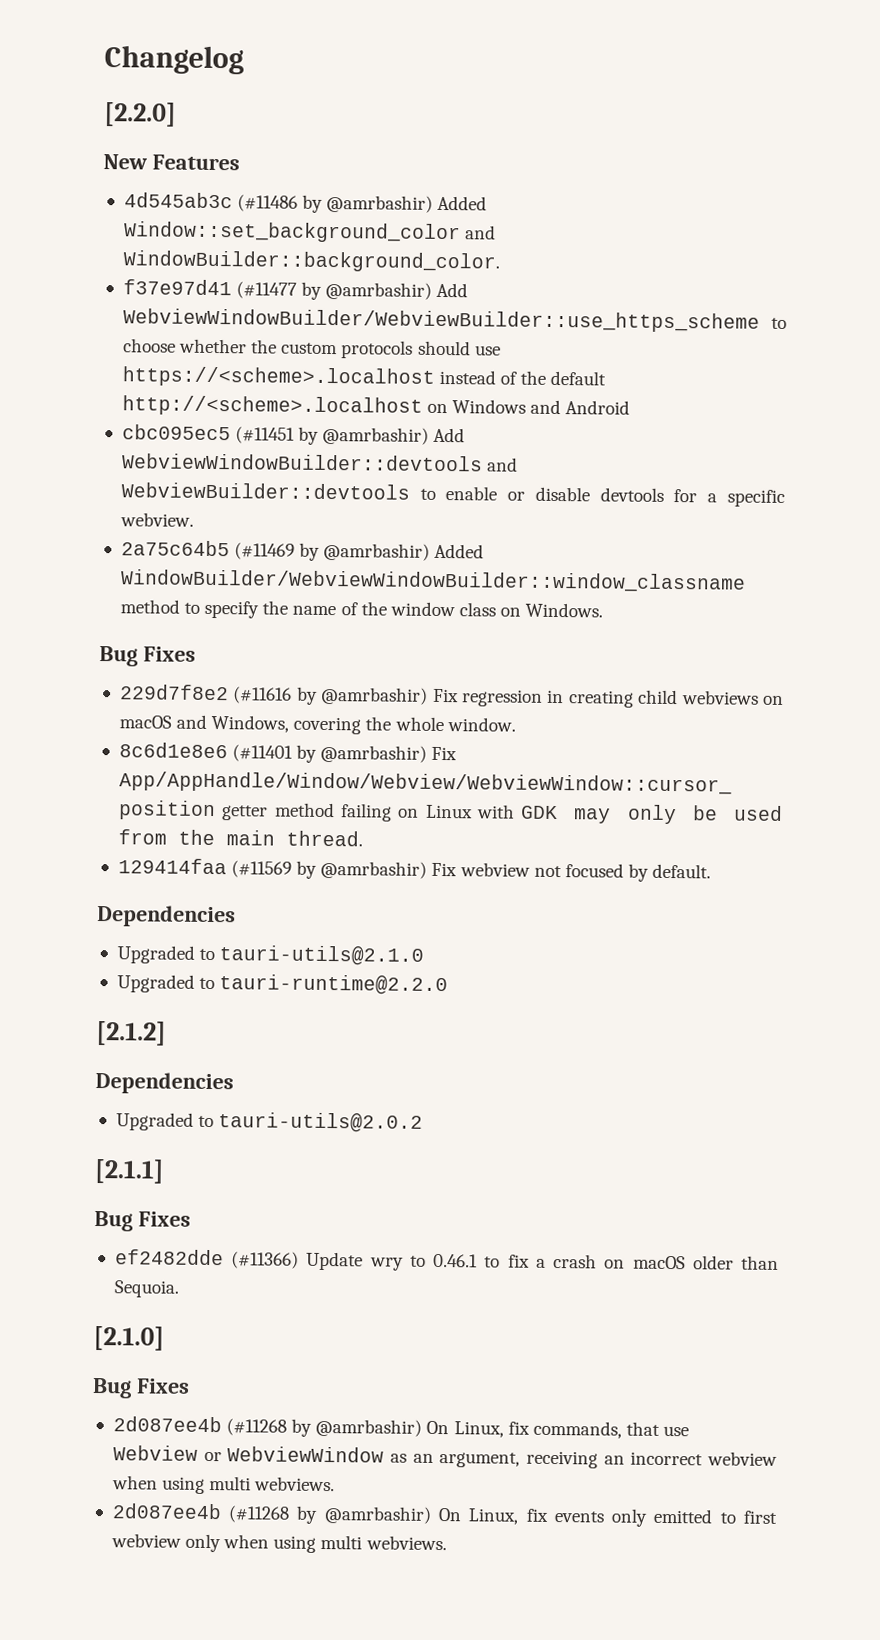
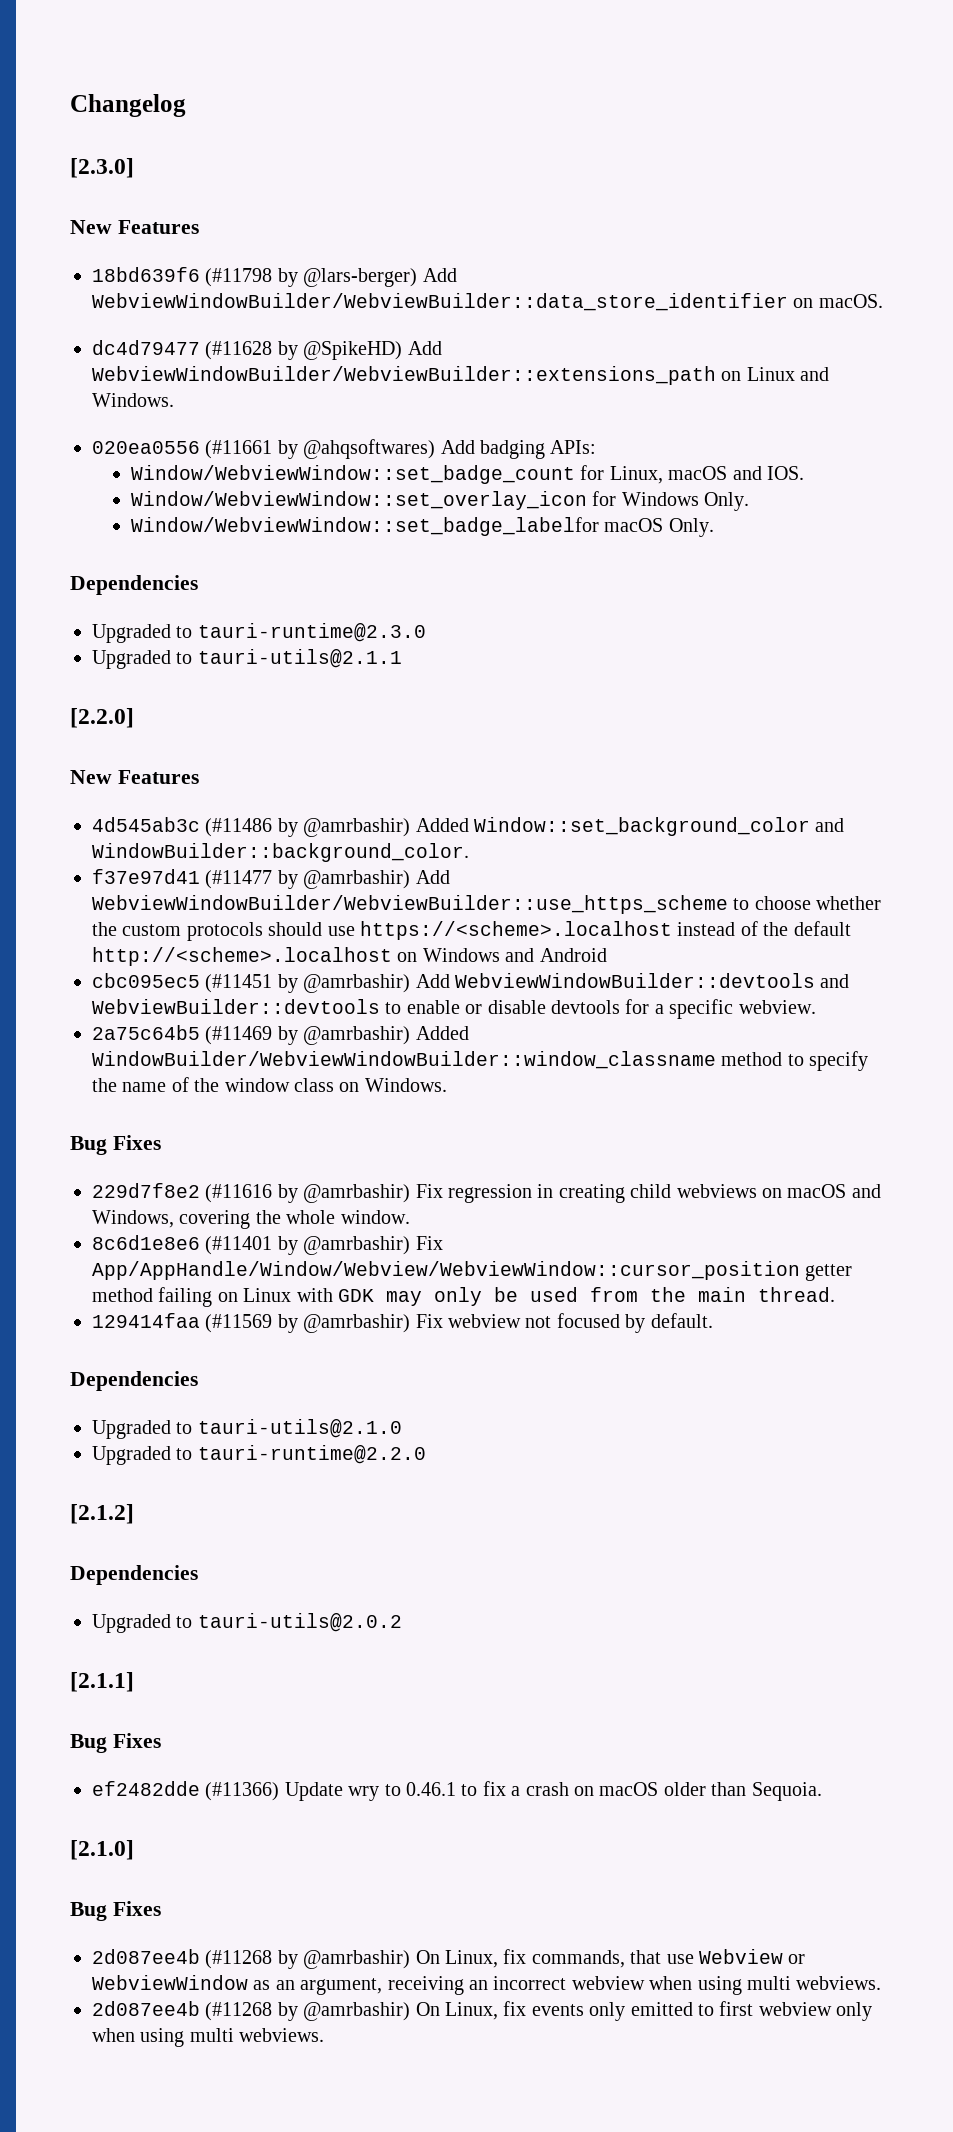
+ [2.3.0]
+ New Features
+ 18bd639f6 (#11798 by @lars-berger) Add WebviewWindowBuilder/WebviewBuilder::data_store_identifier on macOS.
+ dc4d79477 (#11628 by @SpikeHD) Add WebviewWindowBuilder/WebviewBuilder::extensions_path on Linux and Windows.
+ 020ea0556 (#11661 by @ahqsoftwares) Add badging APIs:
+ Window/WebviewWindow::set_badge_count for Linux, macOS and IOS.
+ Window/WebviewWindow::set_overlay_icon for Windows Only.
+ Window/WebviewWindow::set_badge_labelfor macOS Only.
+ Dependencies
+ Upgraded to tauri-runtime@2.3.0
+ Upgraded to tauri-utils@2.1.1

